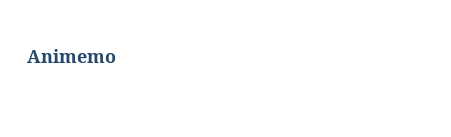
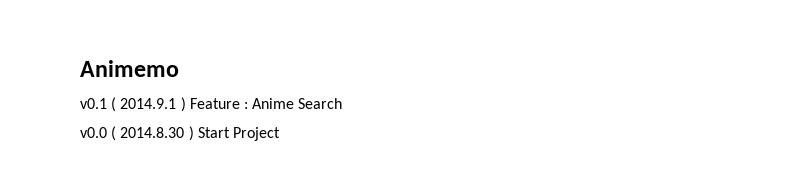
+ v0.1 ( 2014.9.1 ) Feature : Anime Search
+ v0.0 ( 2014.8.30 ) Start Project

